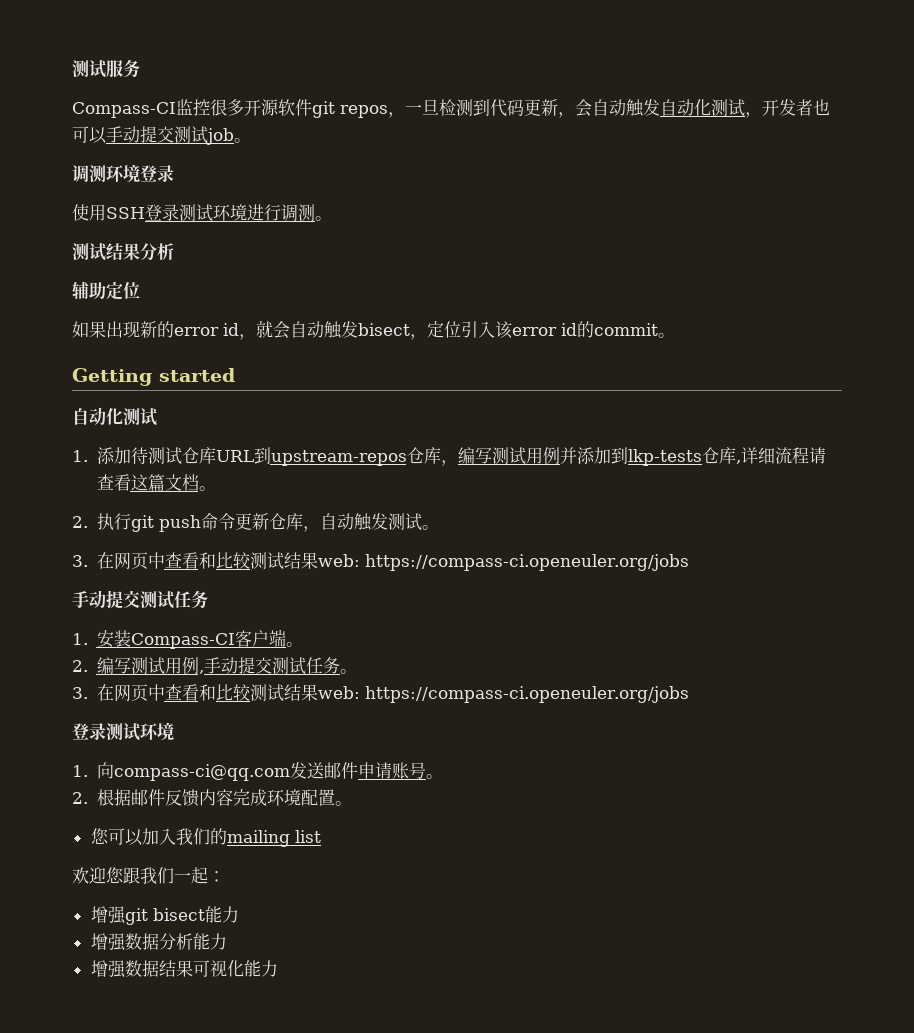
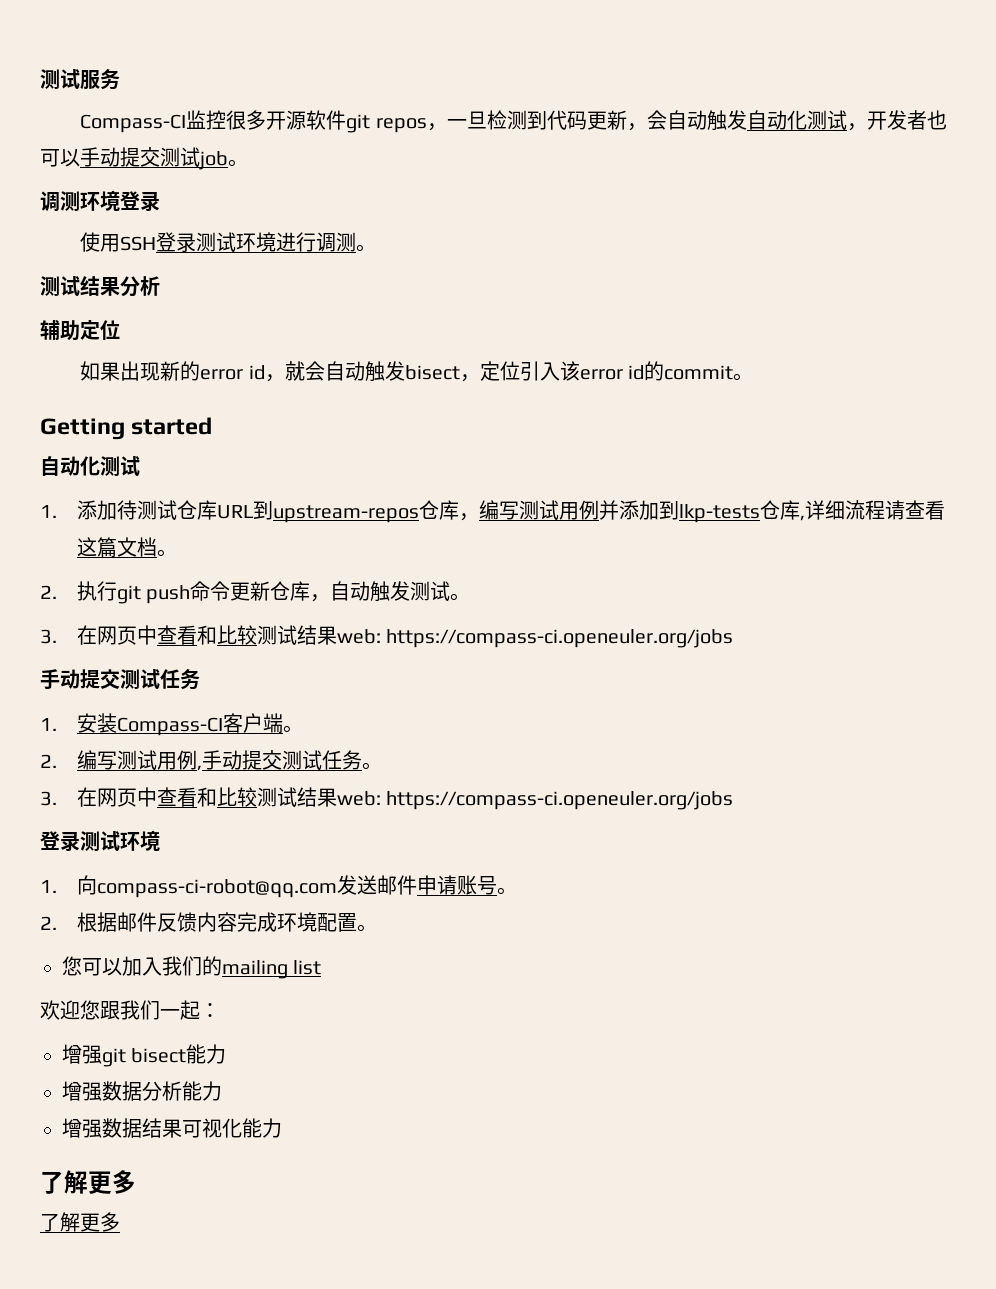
- 1.向compass-ci@qq.com发送邮件申请账号。
+ 1.向compass-ci-robot@qq.com发送邮件申请账号。
  增强数据结果可视化能力
+ 了解更多
+ 了解更多

